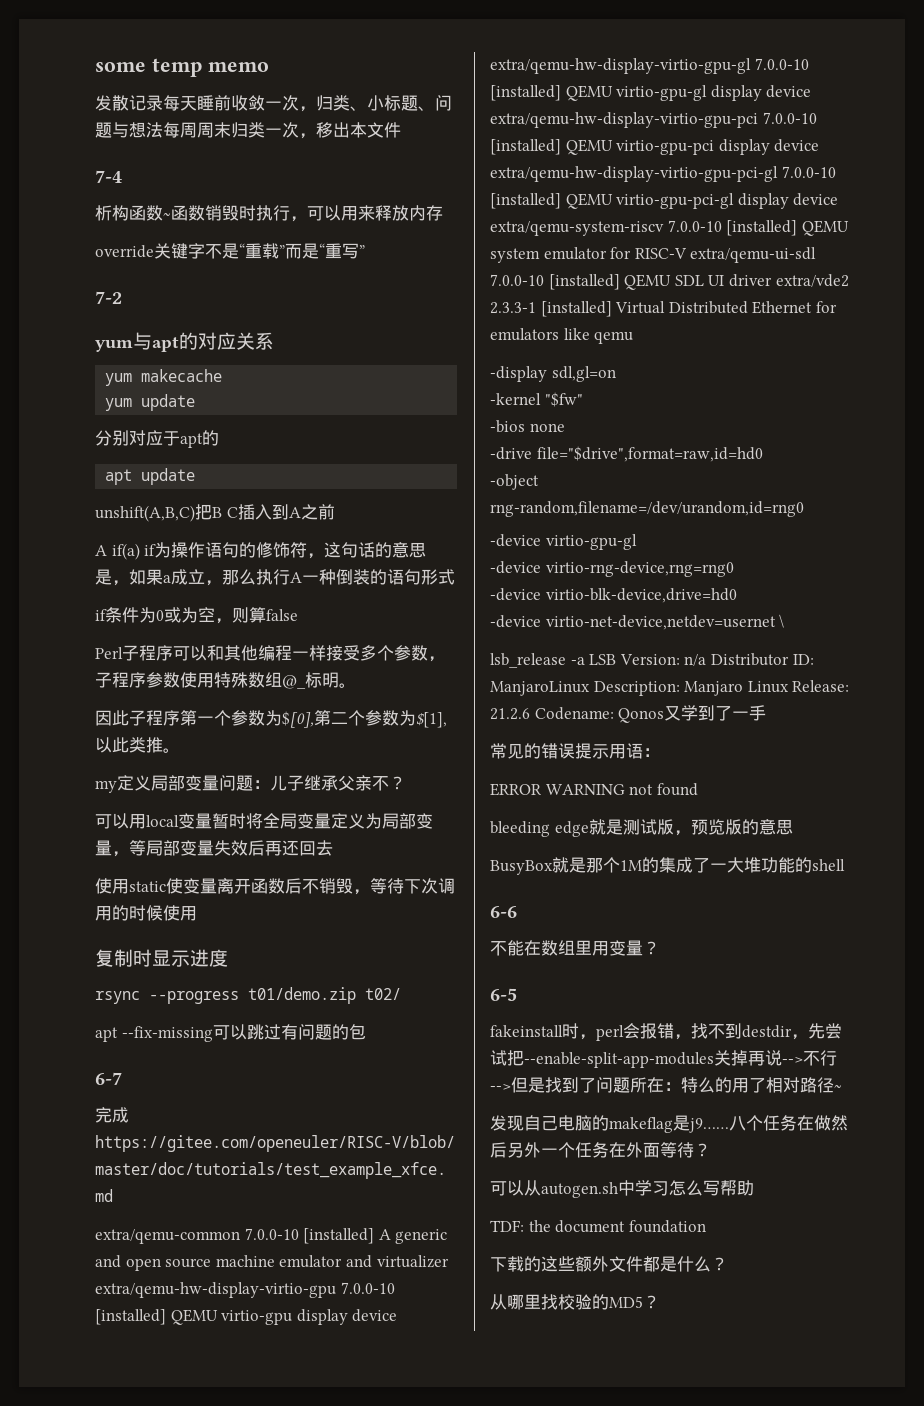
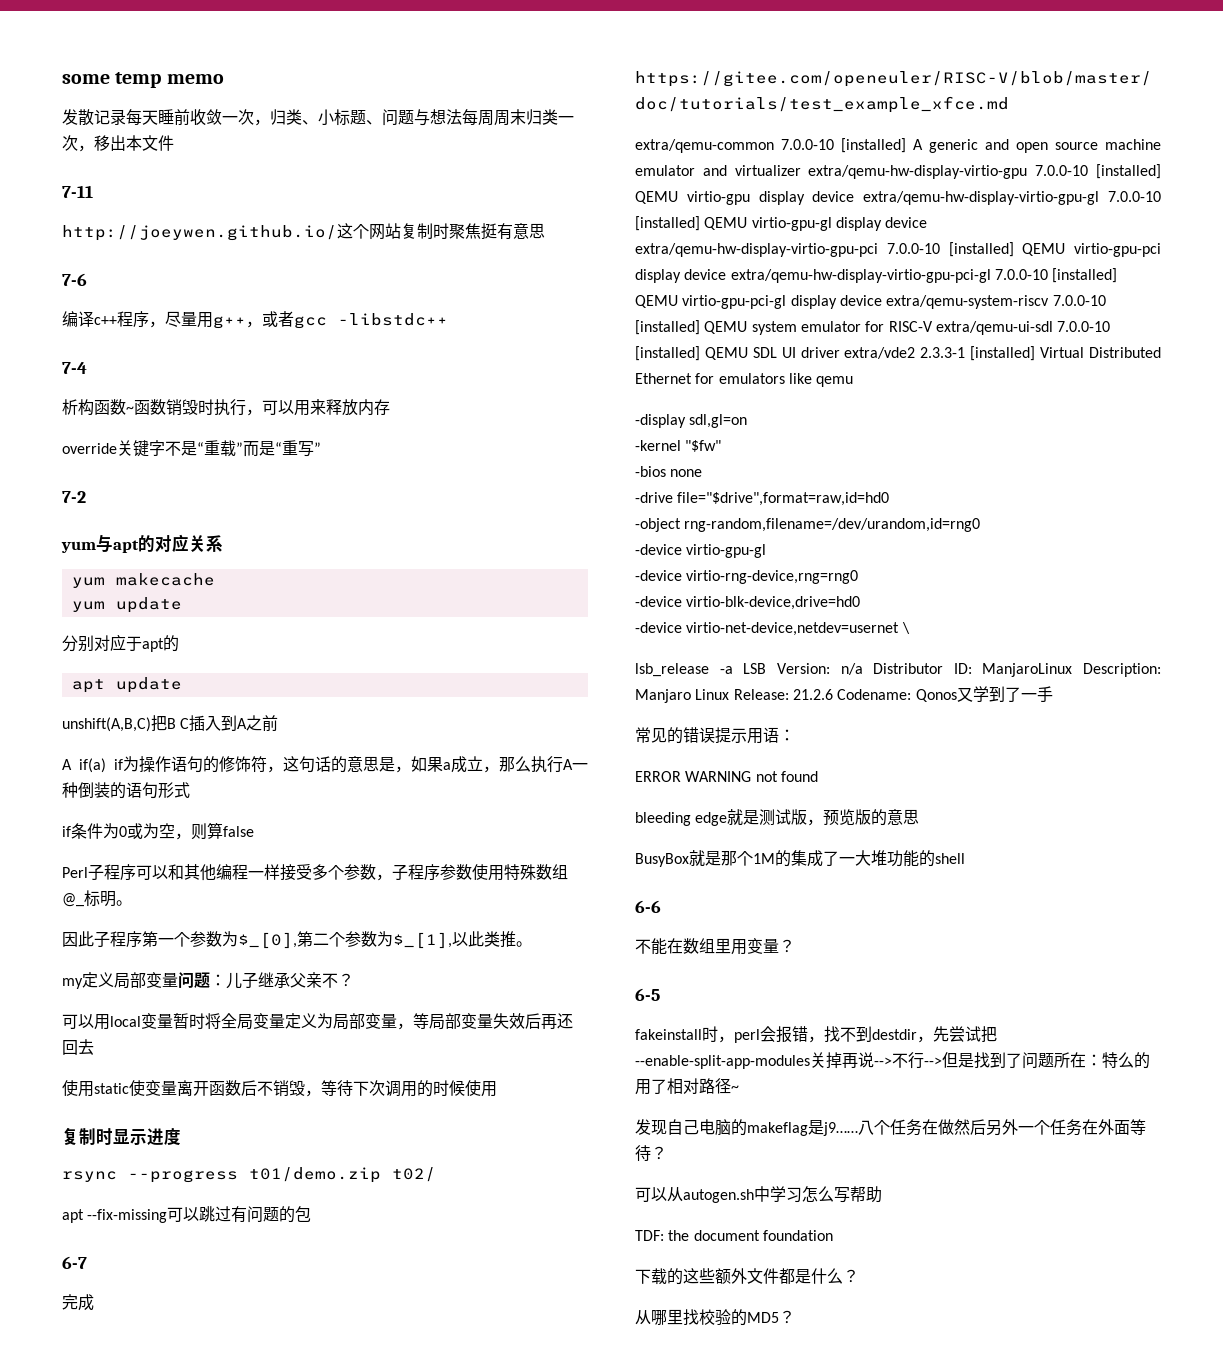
+ 7-11
+ http://joeywen.github.io/这个网站复制时聚焦挺有意思
+ 7-6
+ 编译c++程序，尽量用g++，或者gcc -libstdc++
- 因此子程序第一个参数为$[0],第二个参数为$[1],以此类推。
+ 因此子程序第一个参数为$_[0],第二个参数为$_[1],以此类推。

